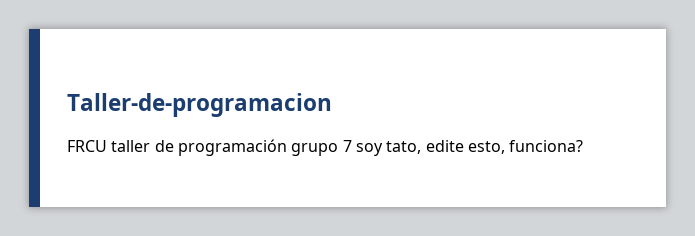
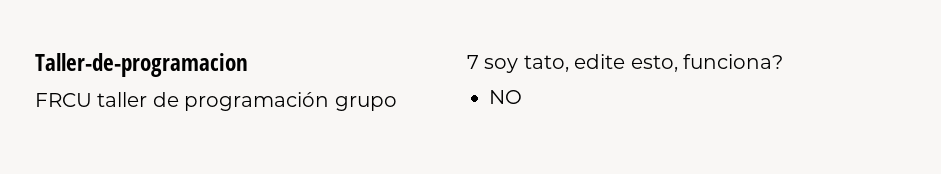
+ NO

